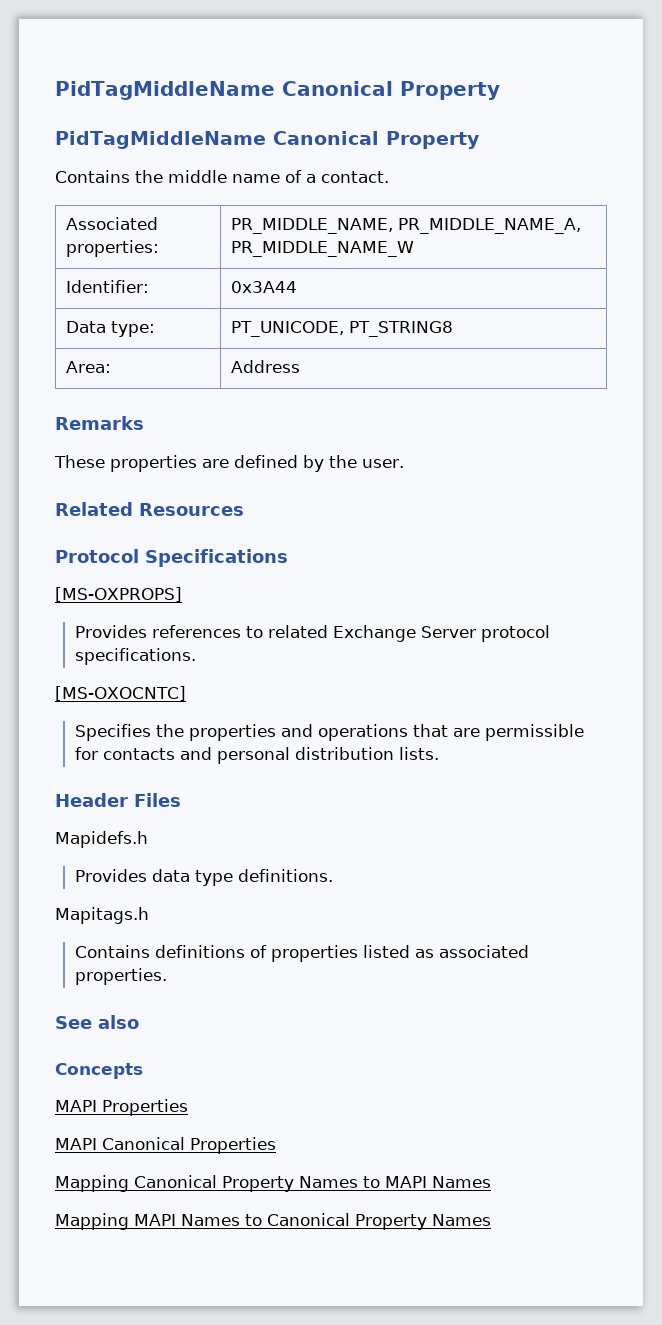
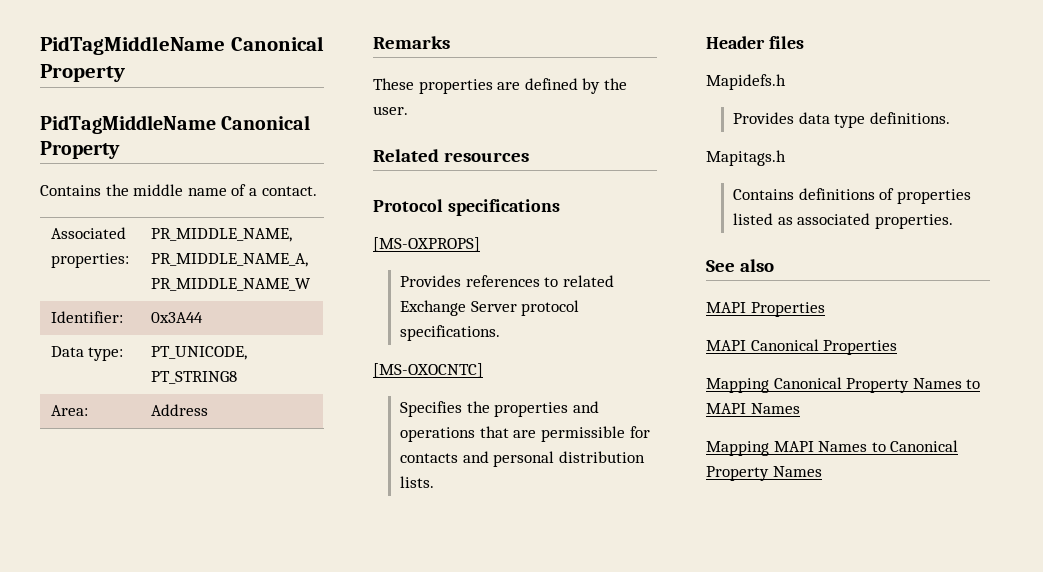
- Related Resources
+ Related resources
- Protocol Specifications
+ Protocol specifications
- Header Files
+ Header files
- Concepts

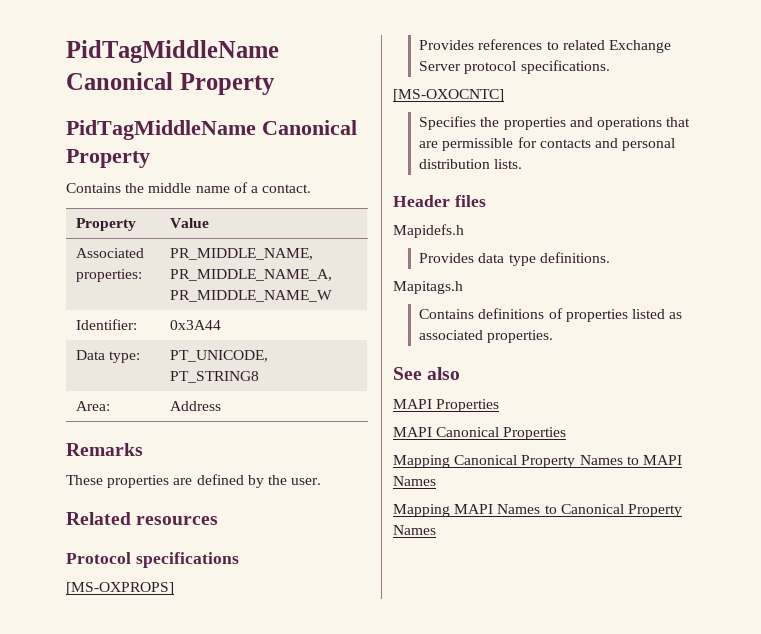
+ Property | Value

